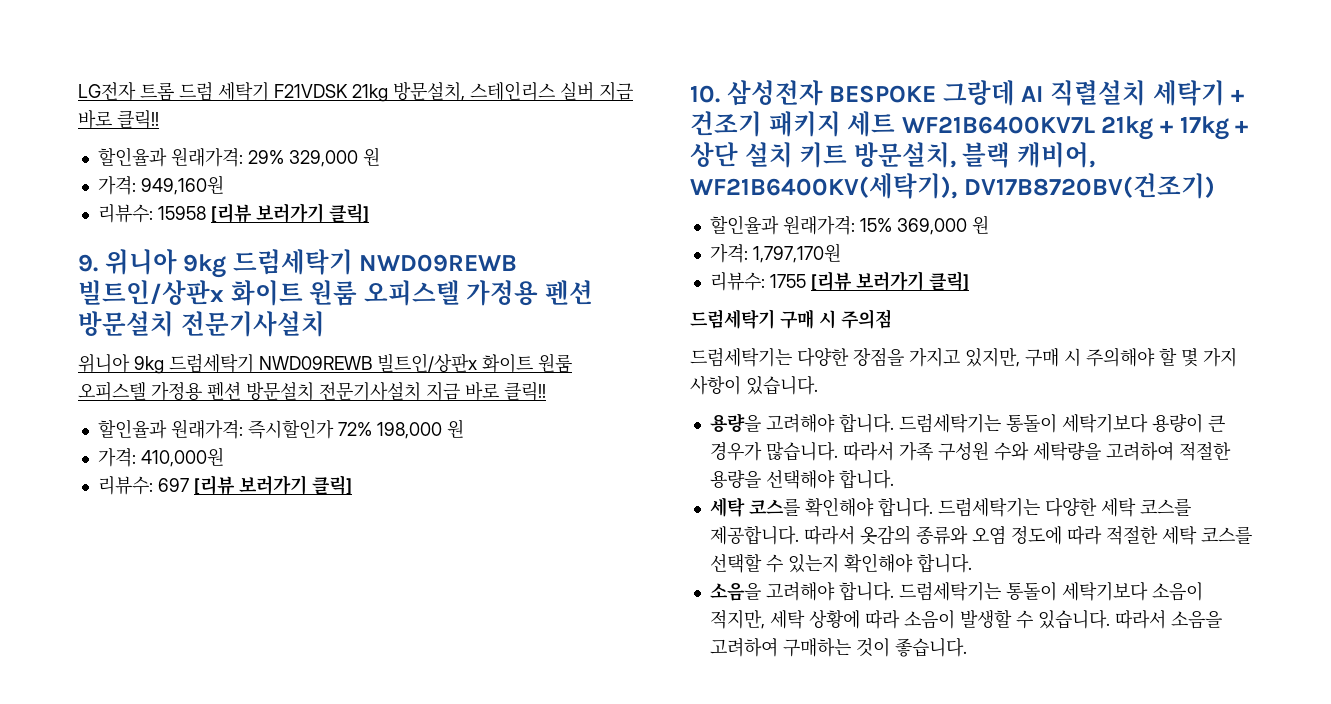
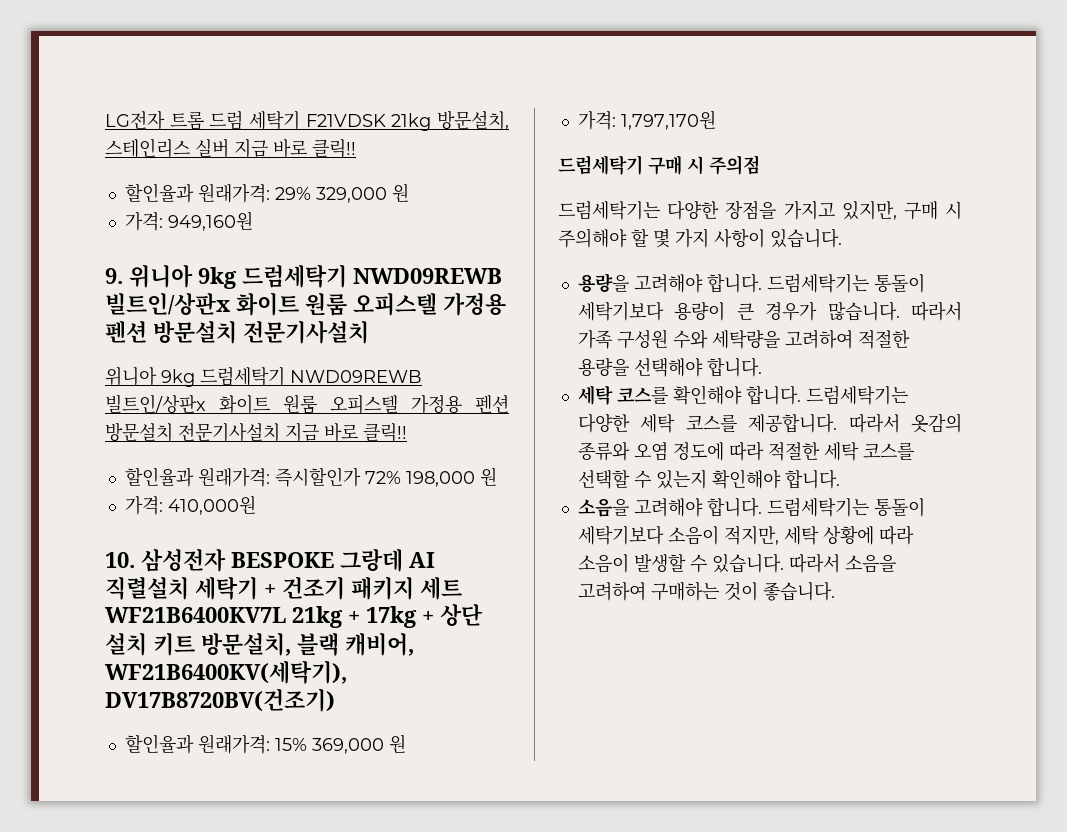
- 리뷰수: 15958 [리뷰 보러가기 클릭]
- 리뷰수: 697 [리뷰 보러가기 클릭]
- 리뷰수: 1755 [리뷰 보러가기 클릭]

